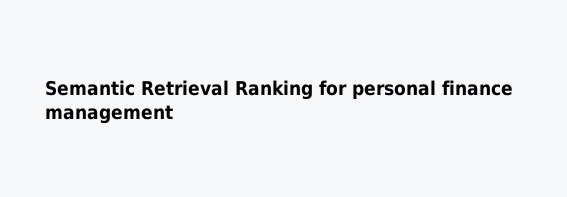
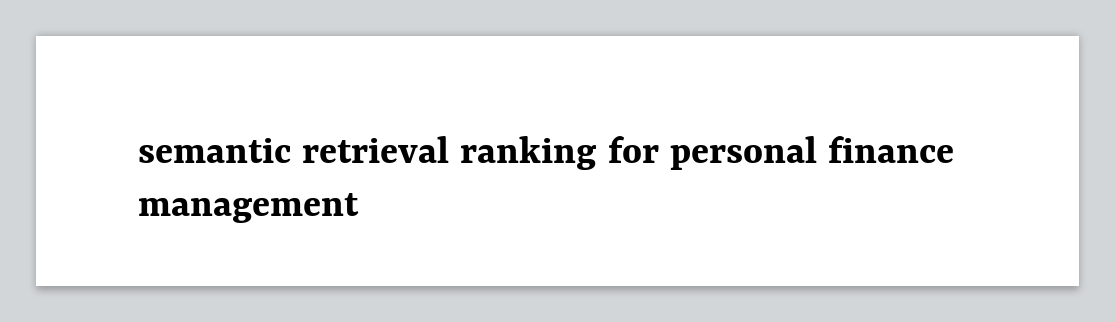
- Semantic Retrieval Ranking for personal finance management
+ semantic retrieval ranking for personal finance management

